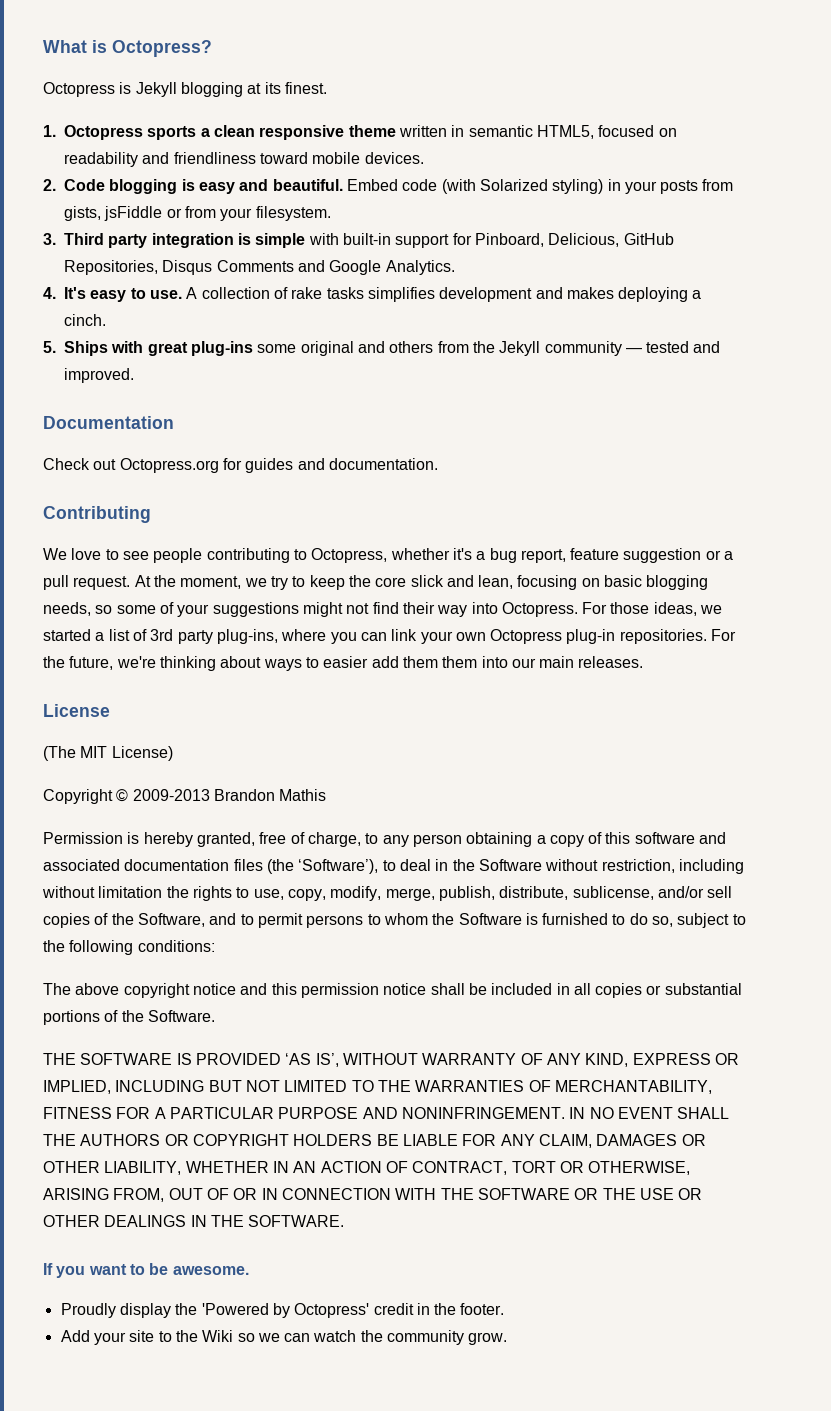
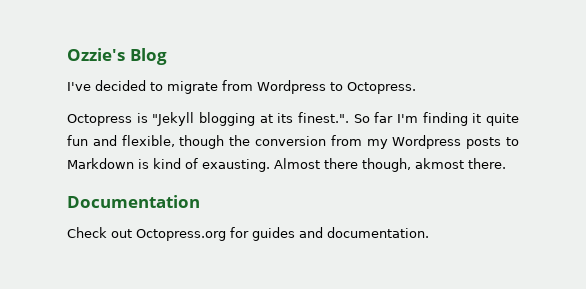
- What is Octopress?
+ Ozzie's Blog
+ I've decided to migrate from Wordpress to Octopress.
- Octopress is Jekyll blogging at its finest.
- 1. Octopress sports a clean responsive theme written in semantic HTML5, focused on readability and friendliness toward mobile devices.
- 2. Code blogging is easy and beautiful. Embed code (with Solarized styling) in your posts from gists, jsFiddle or from your filesystem.
- 3. Third party integration is simple with built-in support for Pinboard, Delicious, GitHub Repositories, Disqus Comments and Google Analytics.
- 4. It's easy to use. A collection of rake tasks simplifies development and makes deploying a cinch.
- 5. Ships with great plug-ins some original and others from the Jekyll community — tested and improved.
+ Octopress is "Jekyll blogging at its finest.". So far I'm finding it quite fun and flexible, though the conversion from my Wordpress posts to Markdown is kind of exausting. Almost there though, akmost there.
- Contributing
- We love to see people contributing to Octopress, whether it's a bug report, feature suggestion or a pull request. At the moment, we try to keep the core slick and lean, focusing on basic blogging needs, so some of your suggestions might not find their way into Octopress. For those ideas, we started a list of 3rd party plug-ins, where you can link your own Octopress plug-in repositories. For the future, we're thinking about ways to easier add them them into our main releases.
- License
- (The MIT License)
- Copyright © 2009-2013 Brandon Mathis
- Permission is hereby granted, free of charge, to any person obtaining a copy of this software and associated documentation files (the ‘Software’), to deal in the Software without restriction, including without limitation the rights to use, copy, modify, merge, publish, distribute, sublicense, and/or sell copies of the Software, and to permit persons to whom the Software is furnished to do so, subject to the following conditions:
- The above copyright notice and this permission notice shall be included in all copies or substantial portions of the Software.
- THE SOFTWARE IS PROVIDED ‘AS IS’, WITHOUT WARRANTY OF ANY KIND, EXPRESS OR IMPLIED, INCLUDING BUT NOT LIMITED TO THE WARRANTIES OF MERCHANTABILITY, FITNESS FOR A PARTICULAR PURPOSE AND NONINFRINGEMENT. IN NO EVENT SHALL THE AUTHORS OR COPYRIGHT HOLDERS BE LIABLE FOR ANY CLAIM, DAMAGES OR OTHER LIABILITY, WHETHER IN AN ACTION OF CONTRACT, TORT OR OTHERWISE, ARISING FROM, OUT OF OR IN CONNECTION WITH THE SOFTWARE OR THE USE OR OTHER DEALINGS IN THE SOFTWARE.
- If you want to be awesome.
- Proudly display the 'Powered by Octopress' credit in the footer.
- Add your site to the Wiki so we can watch the community grow.

